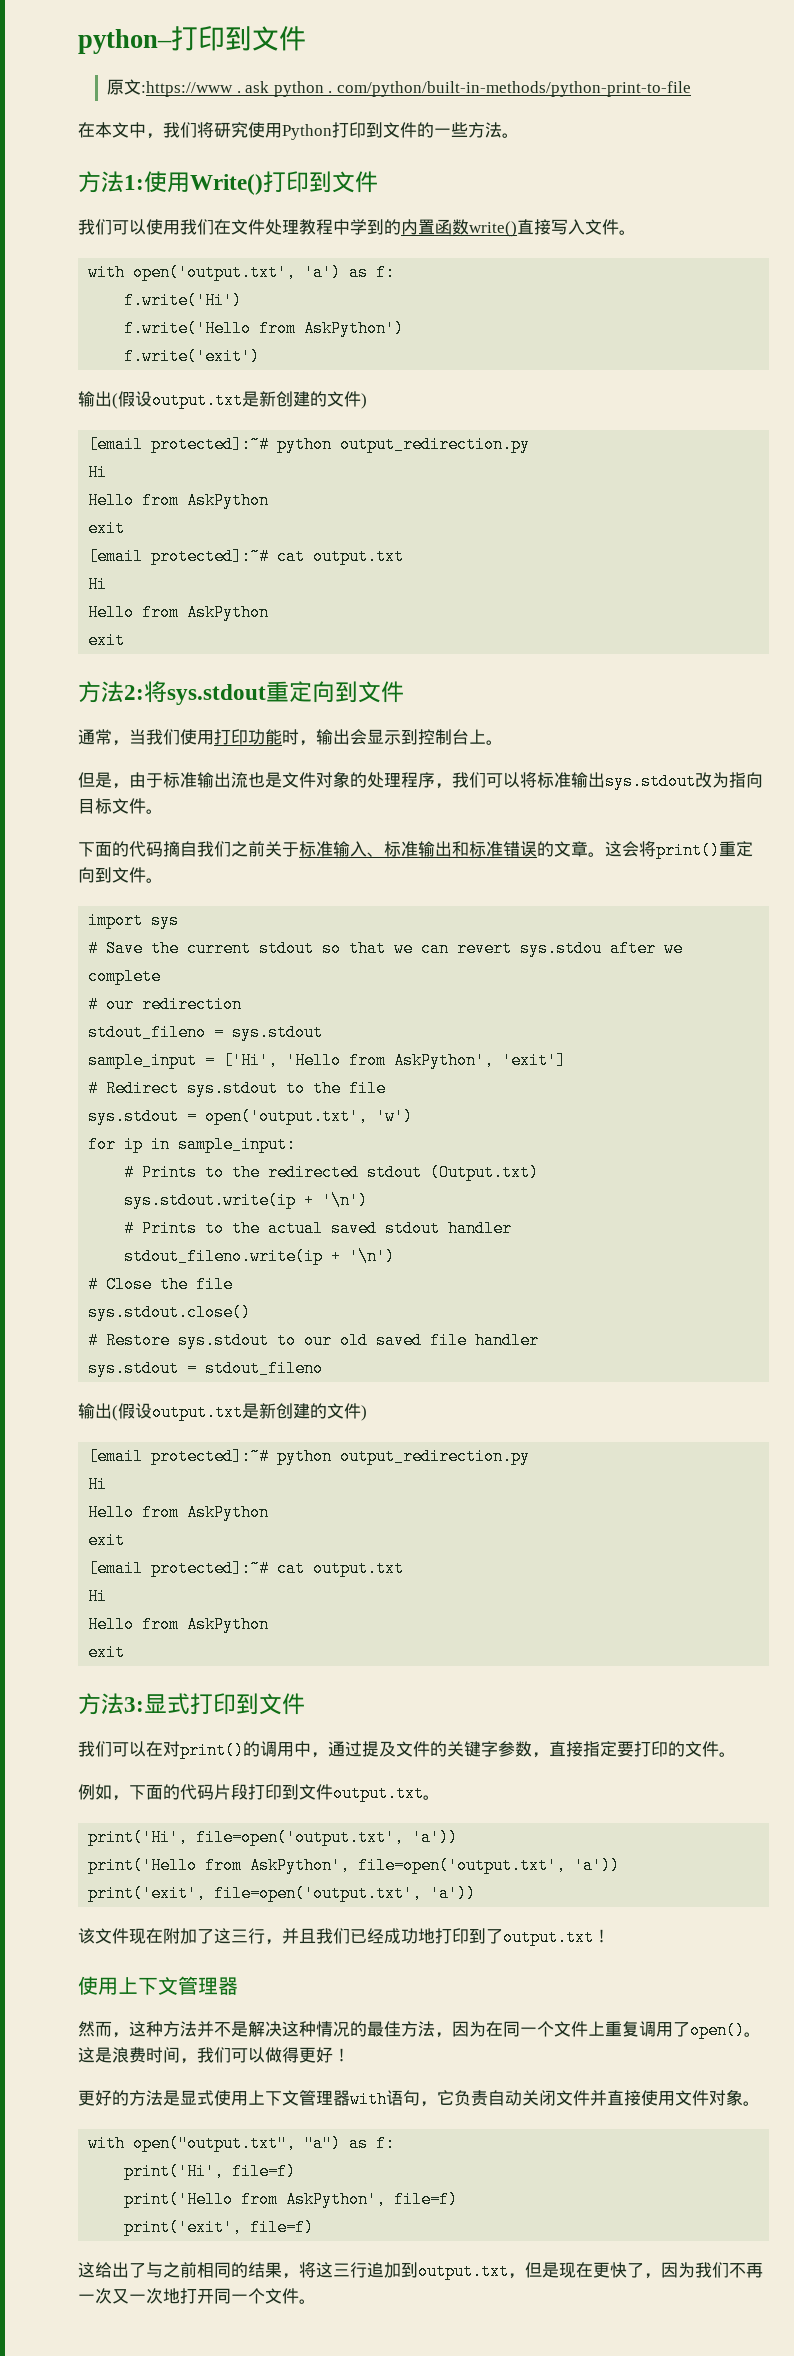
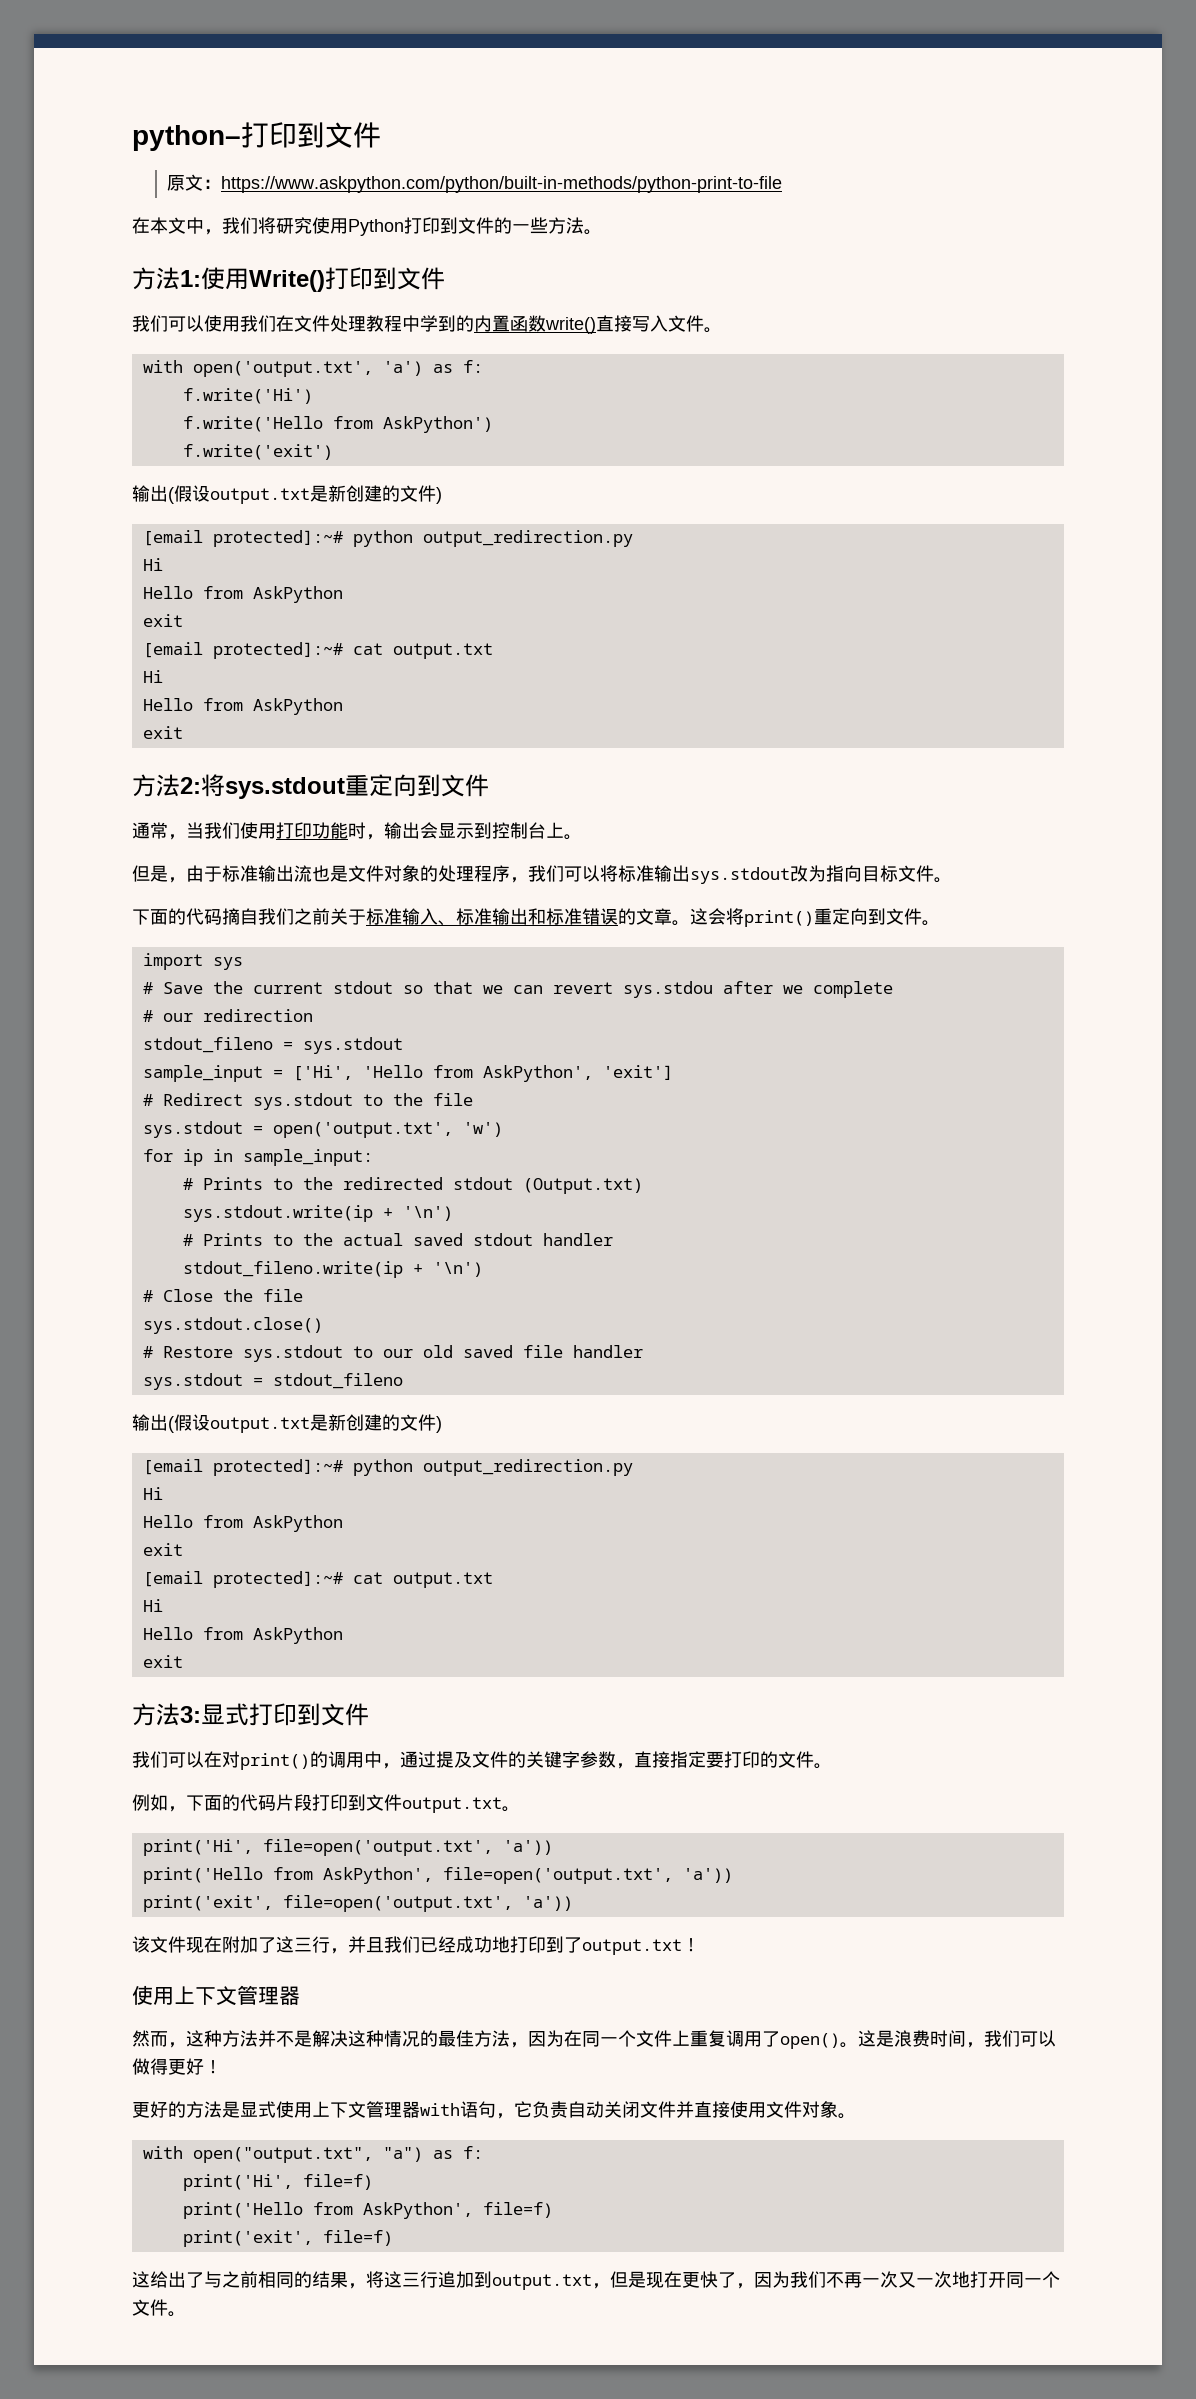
- 原文:https://www . ask python . com/python/built-in-methods/python-print-to-file
+ 原文：https://www.askpython.com/python/built-in-methods/python-print-to-file

